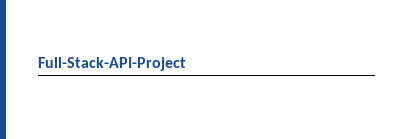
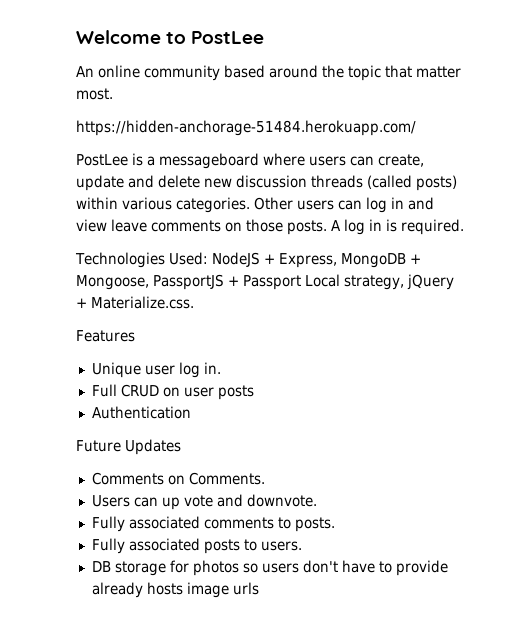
- Full-Stack-API-Project
+ Welcome to PostLee
+ An online community based around the topic that matter most.
+ https://hidden-anchorage-51484.herokuapp.com/
+ PostLee is a messageboard where users can create, update and delete new discussion threads (called posts) within various categories. Other users can log in and view leave comments on those posts. A log in is required.
+ Technologies Used: NodeJS + Express, MongoDB + Mongoose, PassportJS + Passport Local strategy, jQuery + Materialize.css.
+ Features
+ Unique user log in.
+ Full CRUD on user posts
+ Authentication
+ Future Updates
+ Comments on Comments.
+ Users can up vote and downvote.
+ Fully associated comments to posts.
+ Fully associated posts to users.
+ DB storage for photos so users don't have to provide already hosts image urls

